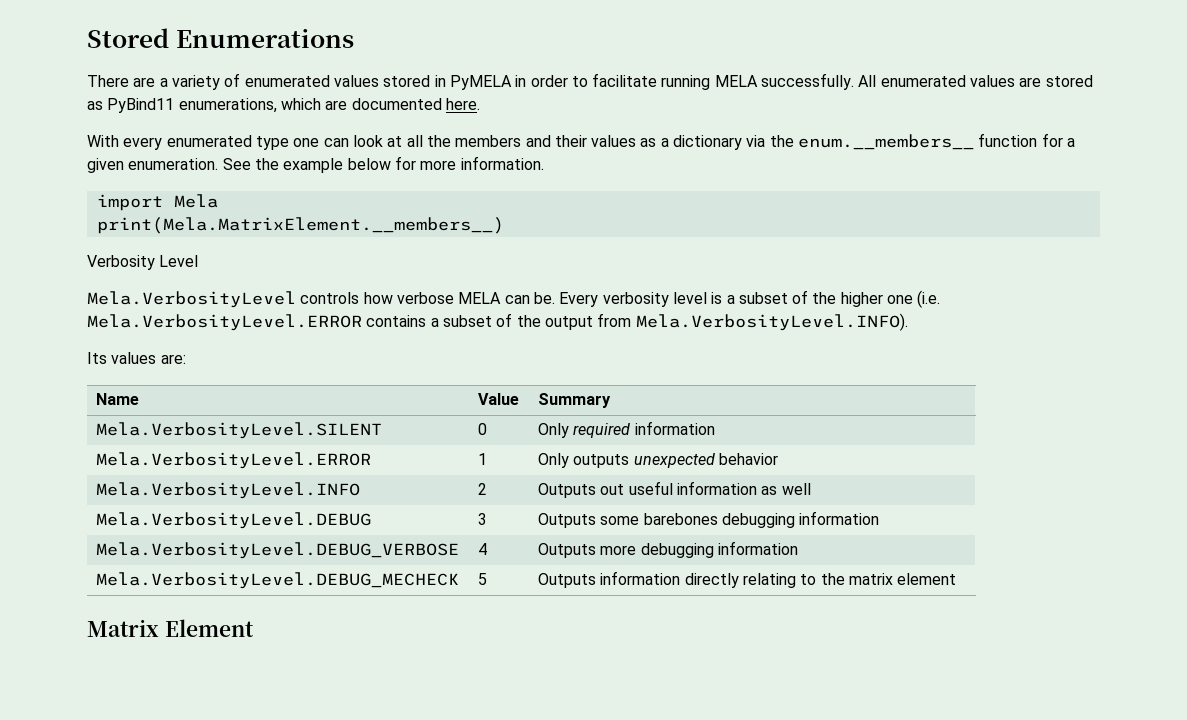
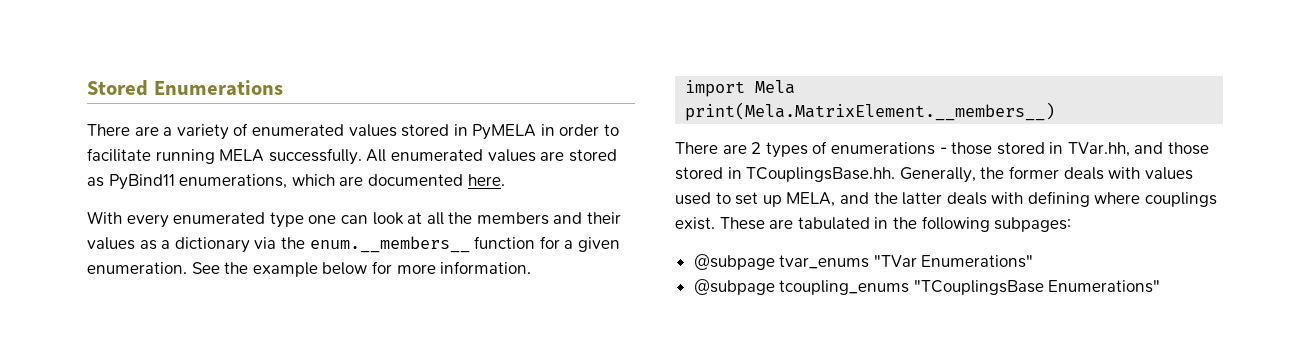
- Verbosity Level
- Mela.VerbosityLevel controls how verbose MELA can be. Every verbosity level is a subset of the higher one (i.e. Mela.VerbosityLevel.ERROR contains a subset of the output from Mela.VerbosityLevel.INFO).
- Its values are:
- Name | Value | Summary
- Mela.VerbosityLevel.SILENT | 0 | Only required information
- Mela.VerbosityLevel.ERROR | 1 | Only outputs unexpected behavior
- Mela.VerbosityLevel.INFO | 2 | Outputs out useful information as well
- Mela.VerbosityLevel.DEBUG | 3 | Outputs some barebones debugging information
- Mela.VerbosityLevel.DEBUG_VERBOSE | 4 | Outputs more debugging information
- Mela.VerbosityLevel.DEBUG_MECHECK | 5 | Outputs information directly relating to the matrix element
- Matrix Element
+ There are 2 types of enumerations - those stored in TVar.hh, and those stored in TCouplingsBase.hh. Generally, the former deals with values used to set up MELA, and the latter deals with defining where couplings exist. These are tabulated in the following subpages:
+ @subpage tvar_enums "TVar Enumerations"
+ @subpage tcoupling_enums "TCouplingsBase Enumerations"

